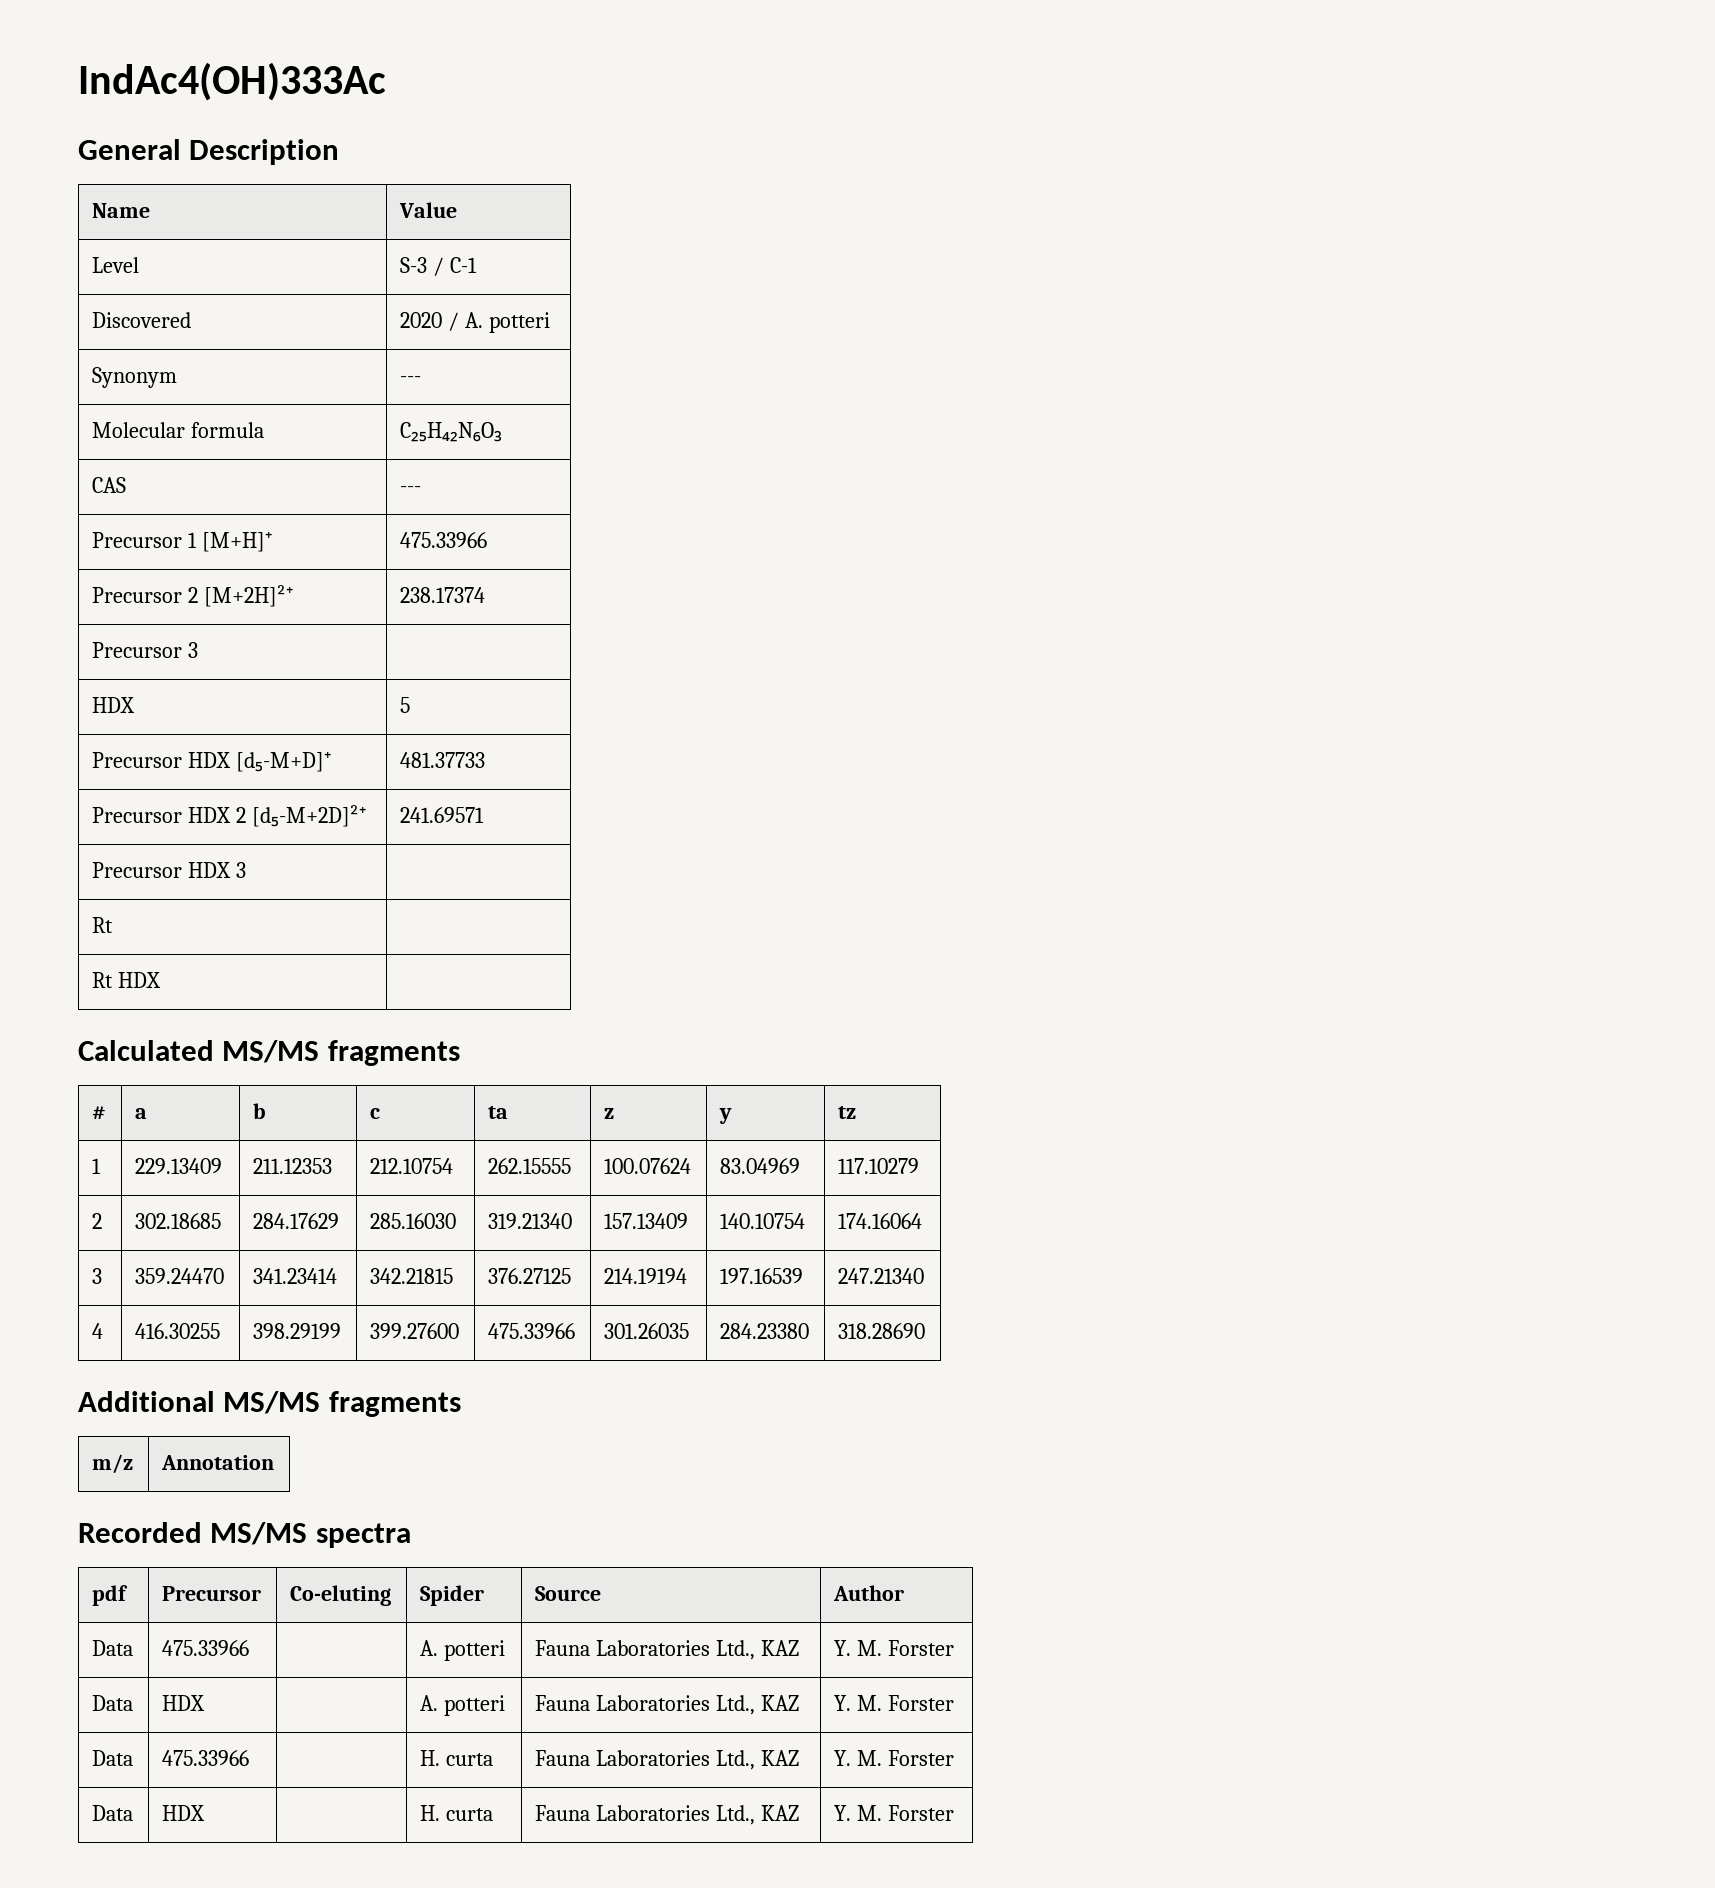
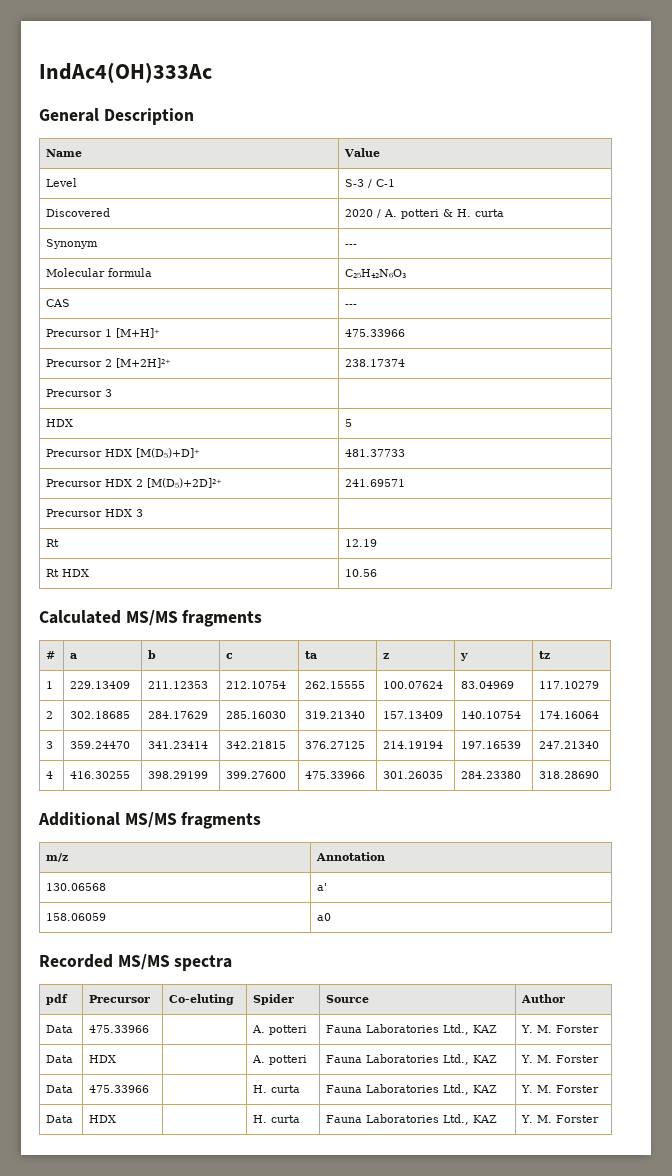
- Discovered | 2020 / A. potteri
+ Discovered | 2020 / A. potteri & H. curta
- Precursor HDX [d₅-M+D]⁺ | 481.37733
+ Precursor HDX [M(D₅)+D]⁺ | 481.37733
- Precursor HDX 2 [d₅-M+2D]²⁺ | 241.69571
+ Precursor HDX 2 [M(D₅)+2D]²⁺ | 241.69571
- Rt |
+ Rt | 12.19
- Rt HDX |
+ Rt HDX | 10.56
+ 130.06568 | a'
+ 158.06059 | a0

